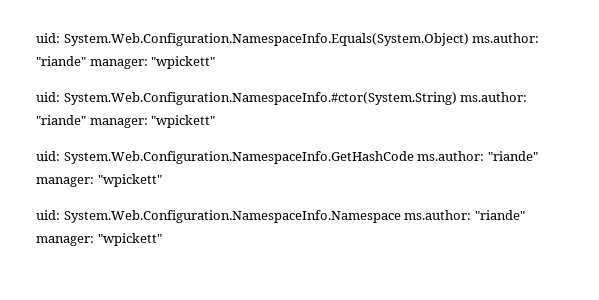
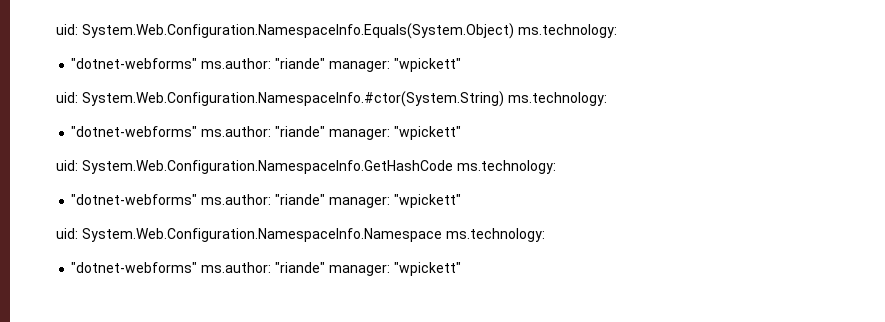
- uid: System.Web.Configuration.NamespaceInfo.Equals(System.Object) ms.author: "riande" manager: "wpickett"
+ uid: System.Web.Configuration.NamespaceInfo.Equals(System.Object) ms.technology:
+ "dotnet-webforms" ms.author: "riande" manager: "wpickett"
- uid: System.Web.Configuration.NamespaceInfo.#ctor(System.String) ms.author: "riande" manager: "wpickett"
+ uid: System.Web.Configuration.NamespaceInfo.#ctor(System.String) ms.technology:
+ "dotnet-webforms" ms.author: "riande" manager: "wpickett"
- uid: System.Web.Configuration.NamespaceInfo.GetHashCode ms.author: "riande" manager: "wpickett"
+ uid: System.Web.Configuration.NamespaceInfo.GetHashCode ms.technology:
+ "dotnet-webforms" ms.author: "riande" manager: "wpickett"
- uid: System.Web.Configuration.NamespaceInfo.Namespace ms.author: "riande" manager: "wpickett"
+ uid: System.Web.Configuration.NamespaceInfo.Namespace ms.technology:
+ "dotnet-webforms" ms.author: "riande" manager: "wpickett"

